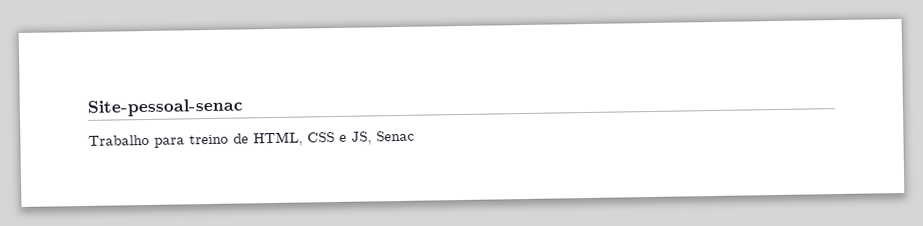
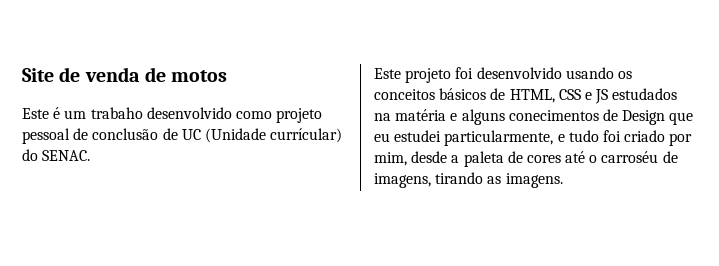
- Site-pessoal-senac
- Trabalho para treino de HTML, CSS e JS, Senac
+ Site de venda de motos
+ Este é um trabaho desenvolvido como projeto pessoal de conclusão de UC (Unidade currícular) do SENAC.
+ Este projeto foi desenvolvido usando os conceitos básicos de HTML, CSS e JS estudados na matéria e alguns conecimentos de Design que eu estudei particularmente, e tudo foi criado por mim, desde a paleta de cores até o carroséu de imagens, tirando as imagens.

